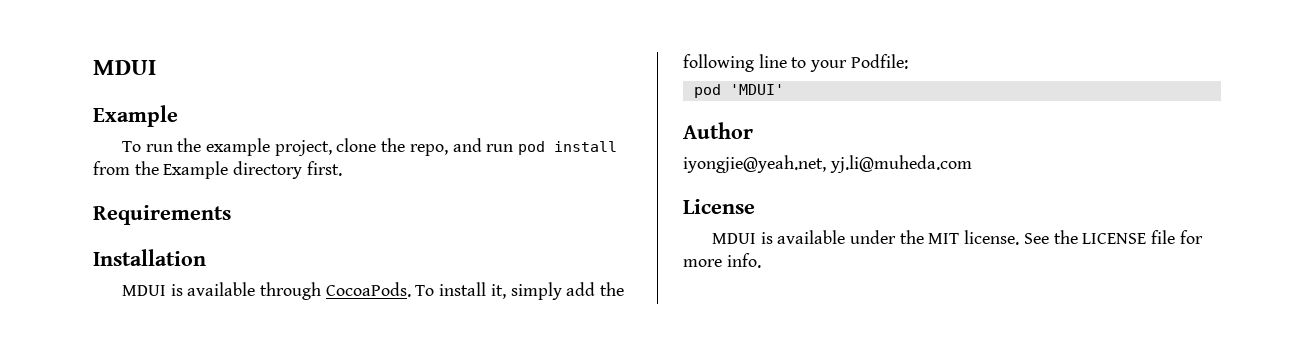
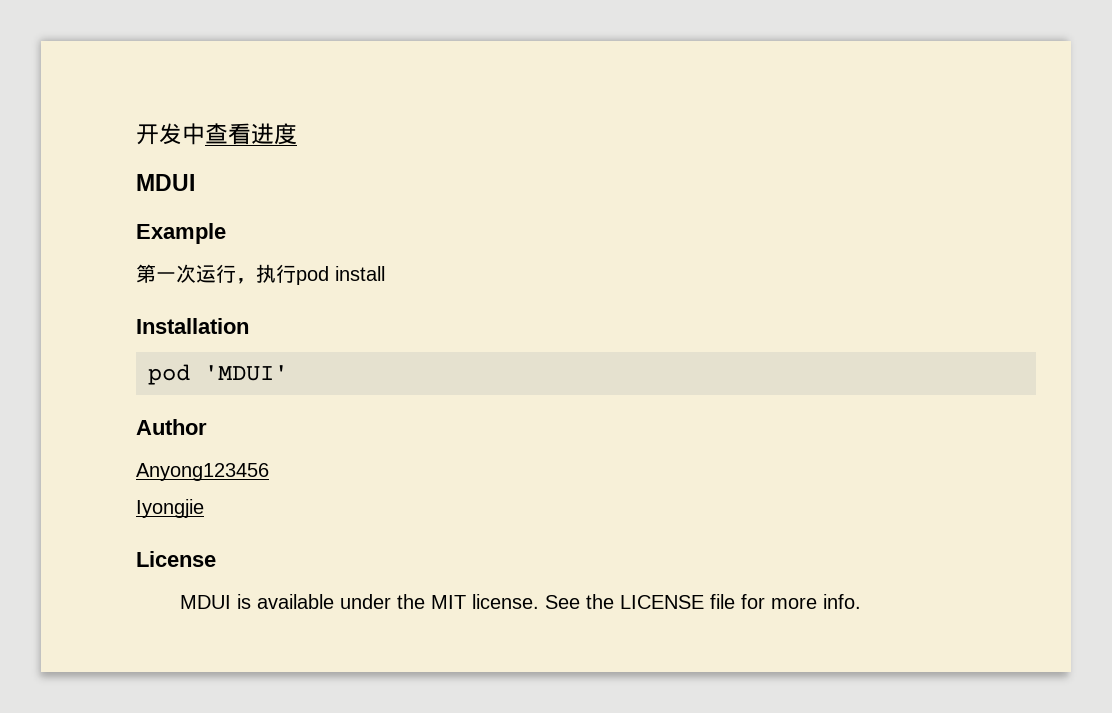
+ 开发中查看进度
- To run the example project, clone the repo, and run pod install from the Example directory first.
- Requirements
+ 第一次运行，执行pod install
  Installation
- MDUI is available through CocoaPods. To install it, simply add the following line to your Podfile:
- iyongjie@yeah.net, yj.li@muheda.com
+ Anyong123456
+ Iyongjie

